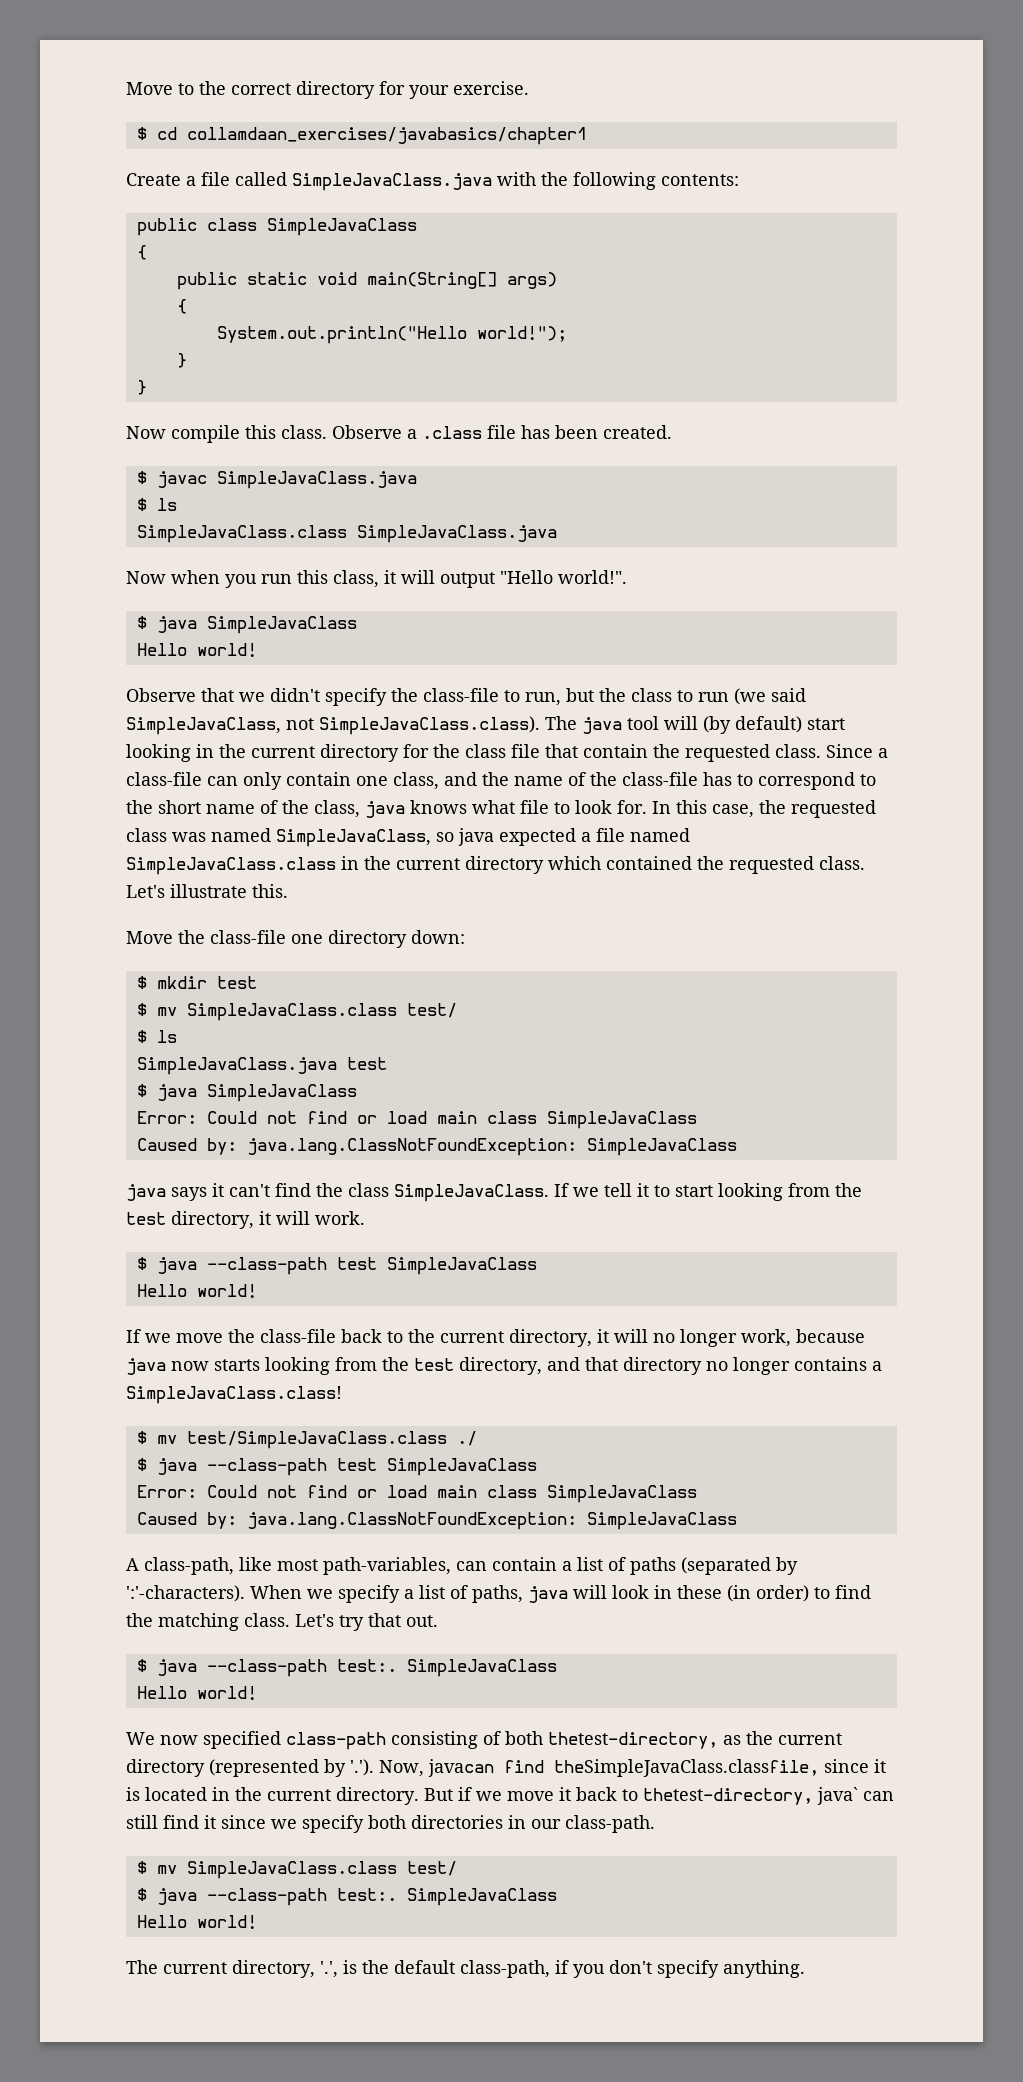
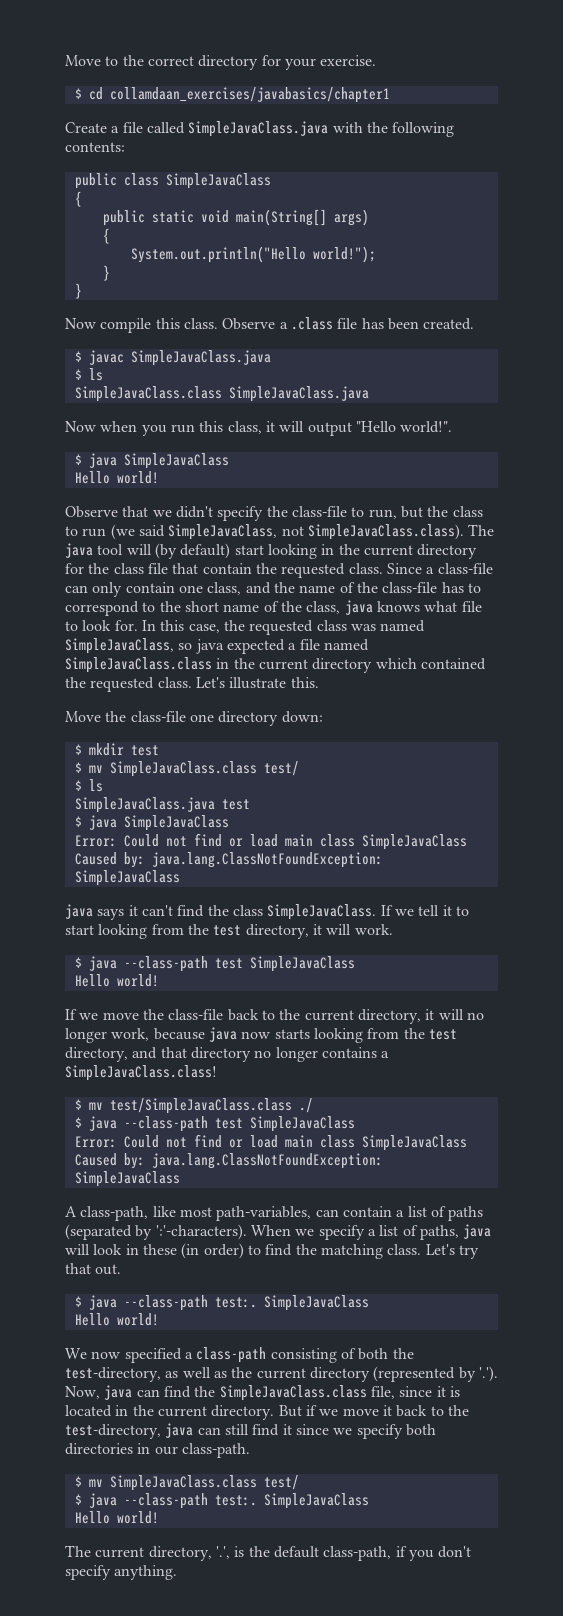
- We now specified class-path consisting of both thetest-directory, as the current directory (represented by '.'). Now, javacan find theSimpleJavaClass.classfile, since it is located in the current directory.
+ We now specified a class-path consisting of both the test-directory, as well as the current directory (represented by '.'). Now, java can find the SimpleJavaClass.class file, since it is located in the current directory.
- But if we move it back to thetest-directory, java` can still find it since we specify both directories in our class-path.
+ But if we move it back to the test-directory, java can still find it since we specify both directories in our class-path.

